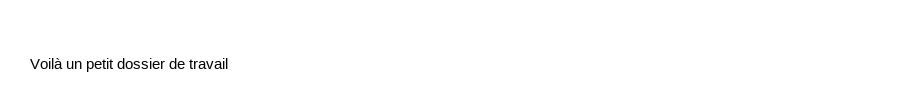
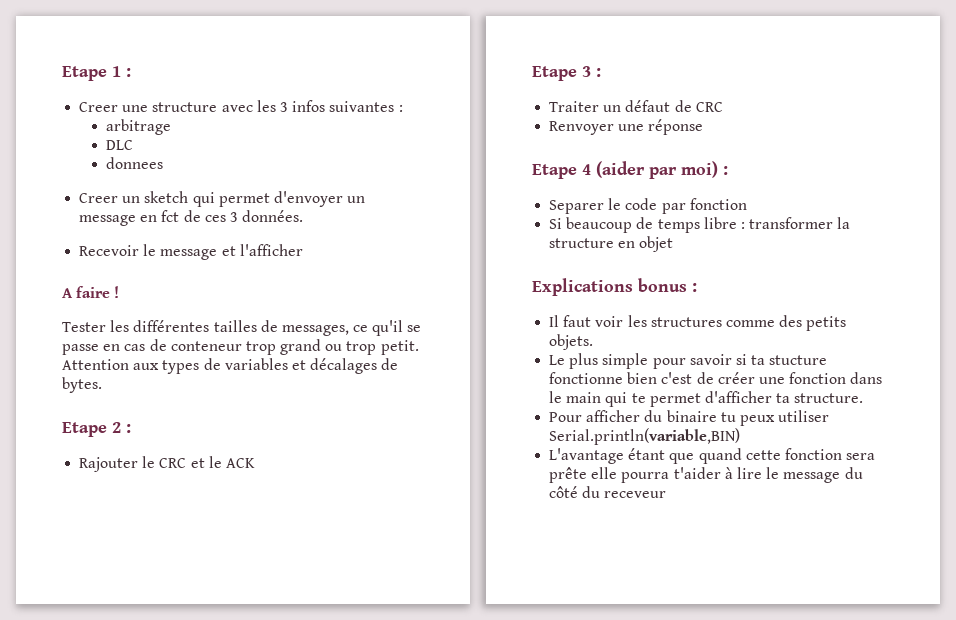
- Voilà un petit dossier de travail
+ Etape 1 :
+ Creer une structure avec les 3 infos suivantes :
+ arbitrage
+ DLC
+ donnees
+ Creer un sketch qui permet d'envoyer un message en fct de ces 3 données.
+ Recevoir le message et l'afficher
+ A faire !
+ Tester les différentes tailles de messages, ce qu'il se passe en cas de conteneur trop grand ou trop petit. Attention aux types de variables et décalages de bytes.
+ Etape 2 :
+ Rajouter le CRC et le ACK
+ Etape 3 :
+ Traiter un défaut de CRC
+ Renvoyer une réponse
+ Etape 4 (aider par moi) :
+ Separer le code par fonction
+ Si beaucoup de temps libre : transformer la structure en objet
+ Explications bonus :
+ Il faut voir les structures comme des petits objets.
+ Le plus simple pour savoir si ta stucture fonctionne bien c'est de créer une fonction dans le main qui te permet d'afficher ta structure.
+ Pour afficher du binaire tu peux utiliser Serial.println(variable,BIN)
+ L'avantage étant que quand cette fonction sera prête elle pourra t'aider à lire le message du côté du receveur

